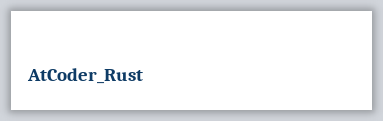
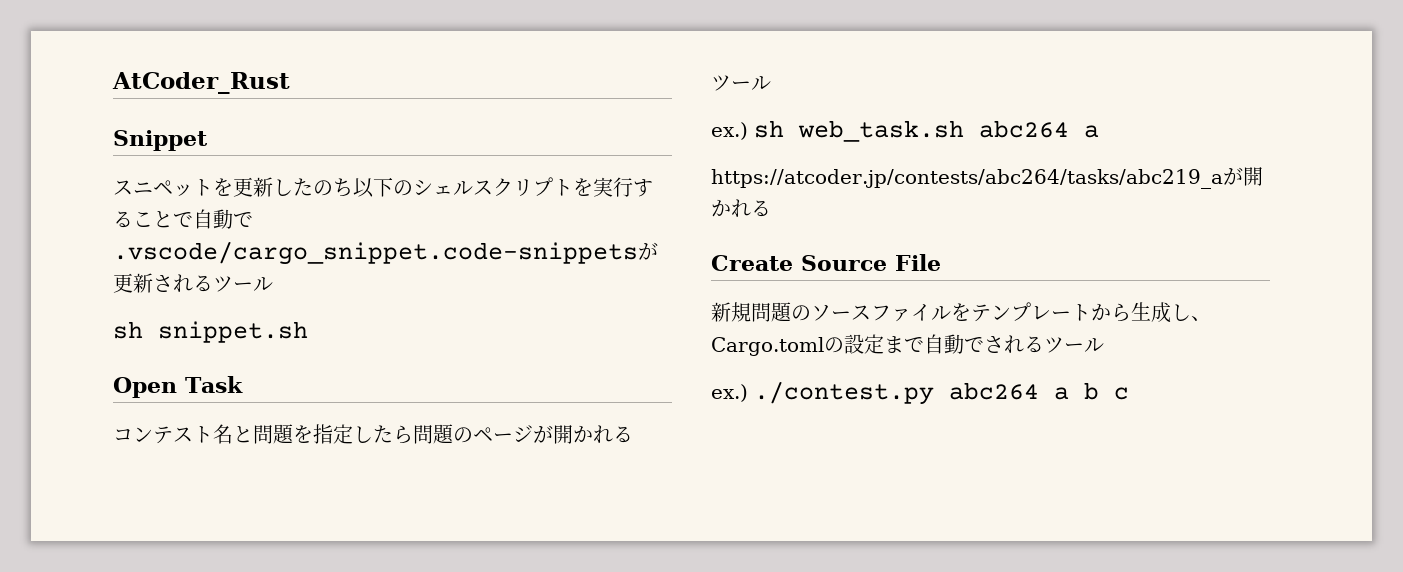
+ Snippet
+ スニペットを更新したのち以下のシェルスクリプトを実行することで自動で.vscode/cargo_snippet.code-snippetsが更新されるツール
+ sh snippet.sh
+ Open Task
+ コンテスト名と問題を指定したら問題のページが開かれるツール
+ ex.) sh web_task.sh abc264 a
+ https://atcoder.jp/contests/abc264/tasks/abc219_aが開かれる
+ Create Source File
+ 新規問題のソースファイルをテンプレートから生成し、Cargo.tomlの設定まで自動でされるツール
+ ex.) ./contest.py abc264 a b c

